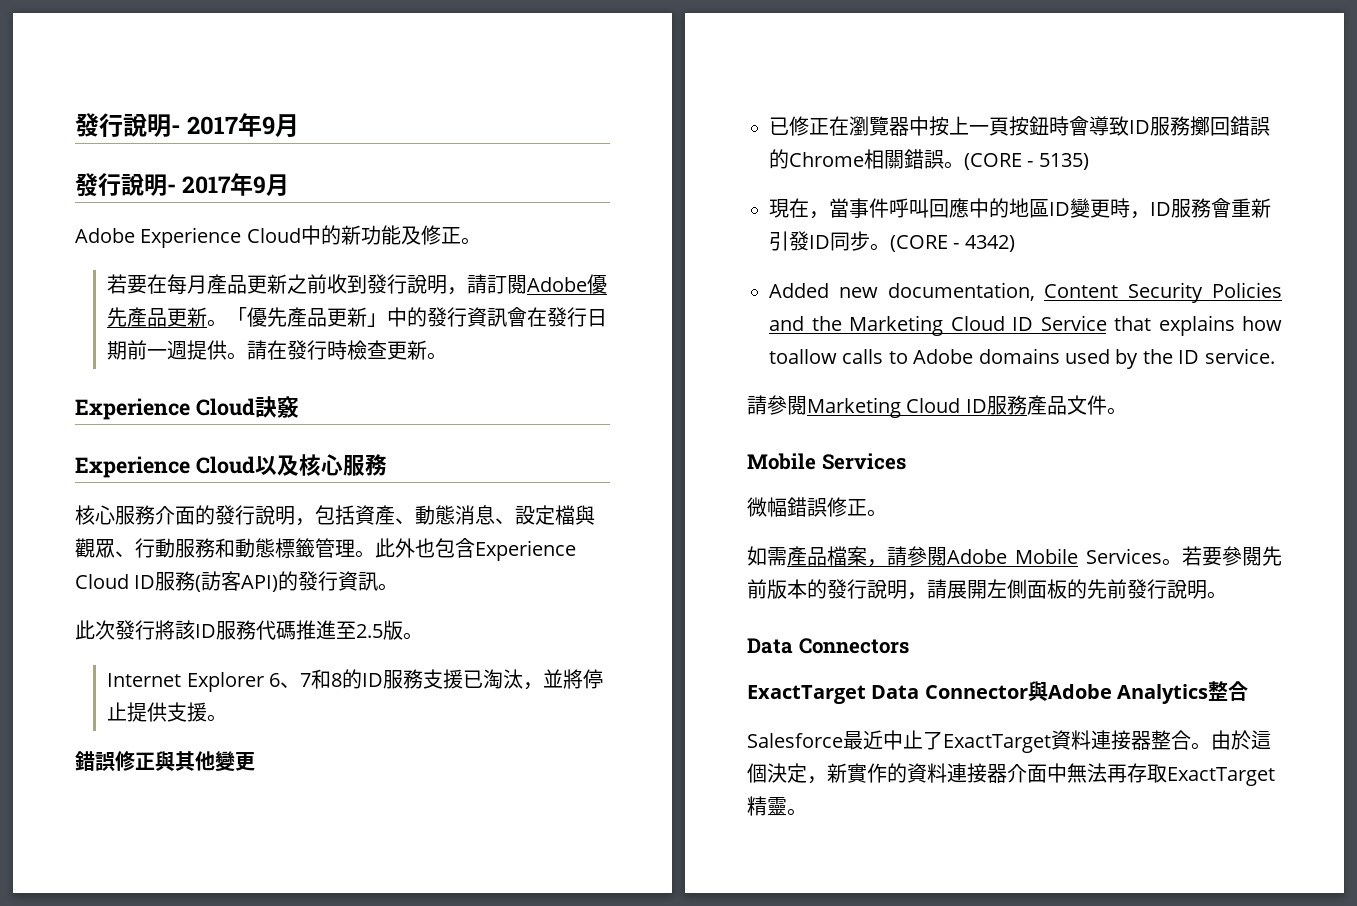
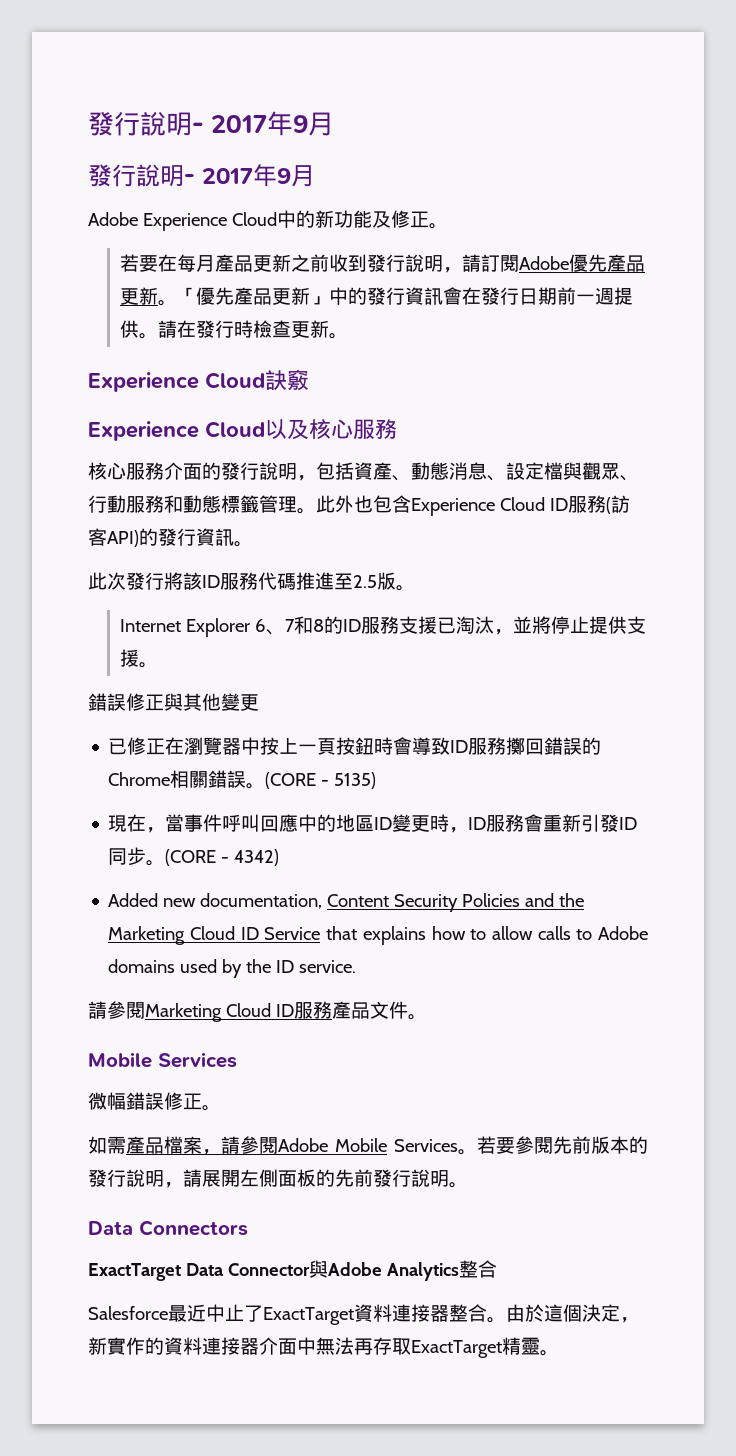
- Added new documentation, Content Security Policies and the Marketing Cloud ID Service that explains how toallow calls to Adobe domains used by the ID service.
+ Added new documentation, Content Security Policies and the Marketing Cloud ID Service that explains how to allow calls to Adobe domains used by the ID service.

